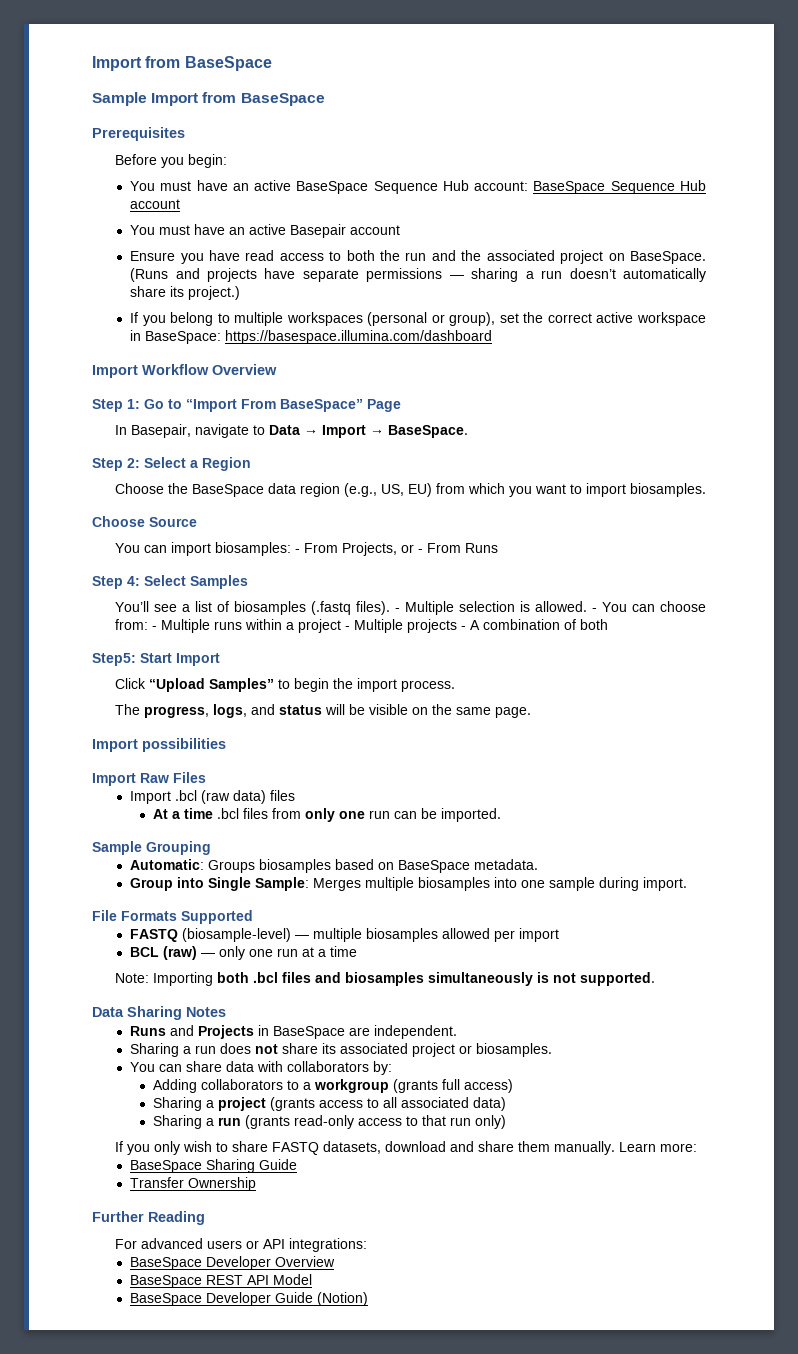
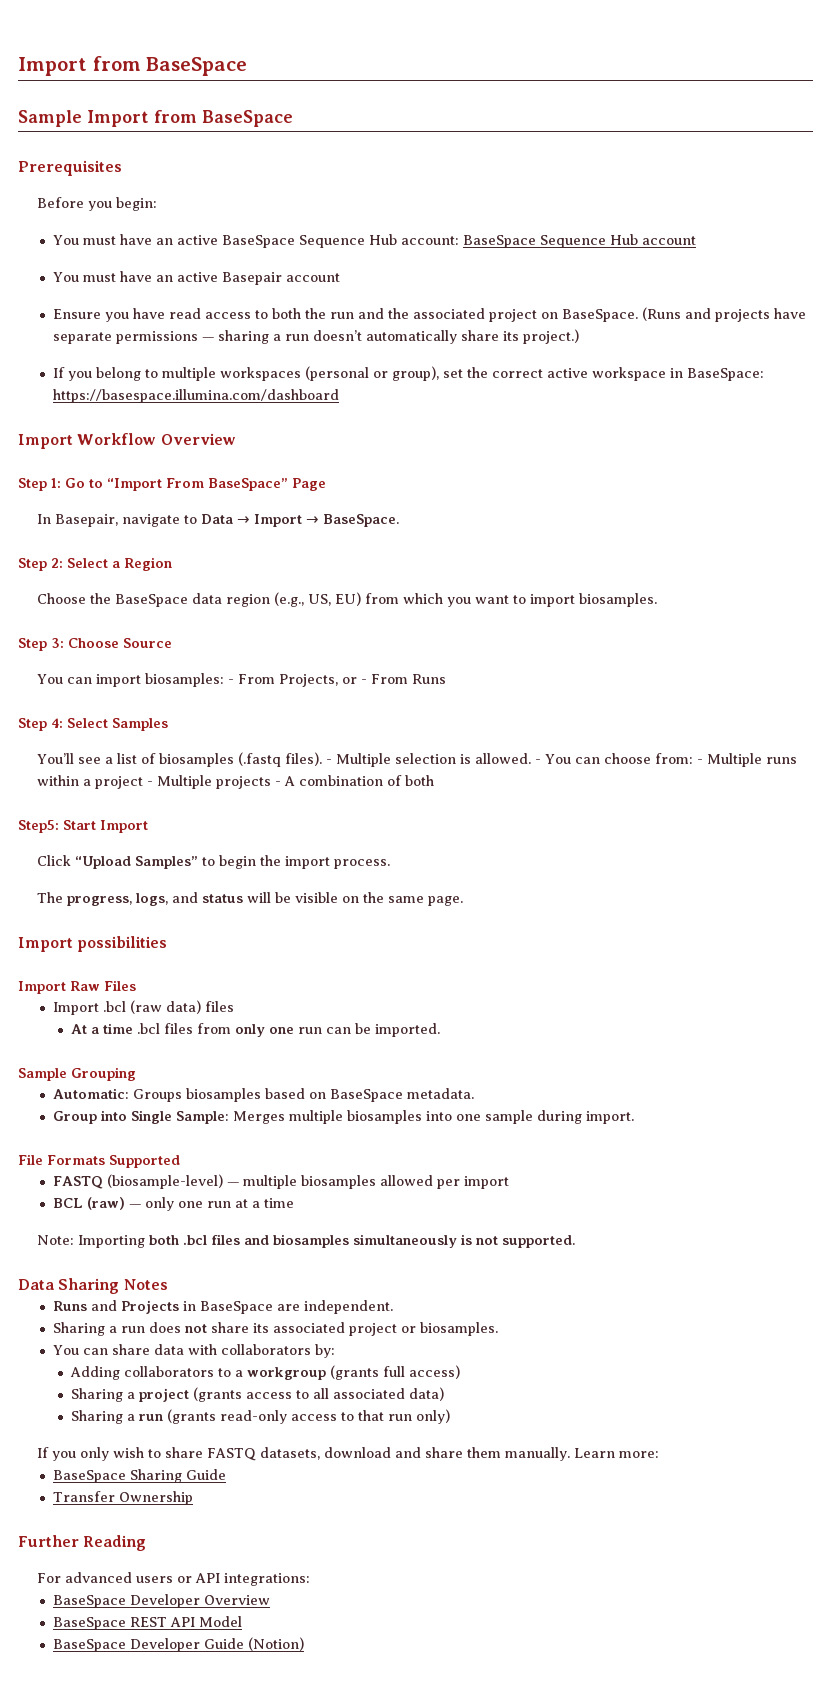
- Choose Source
+ Step 3: Choose Source

